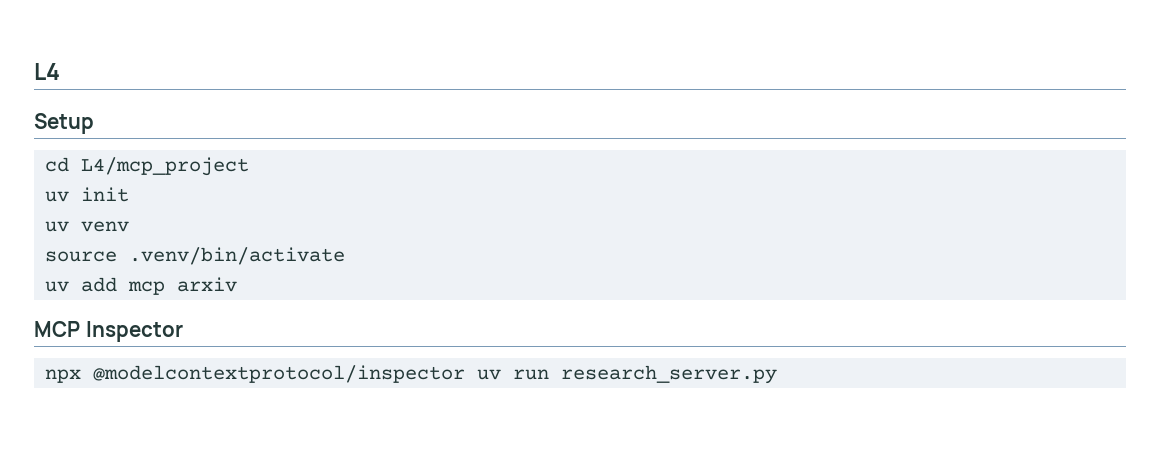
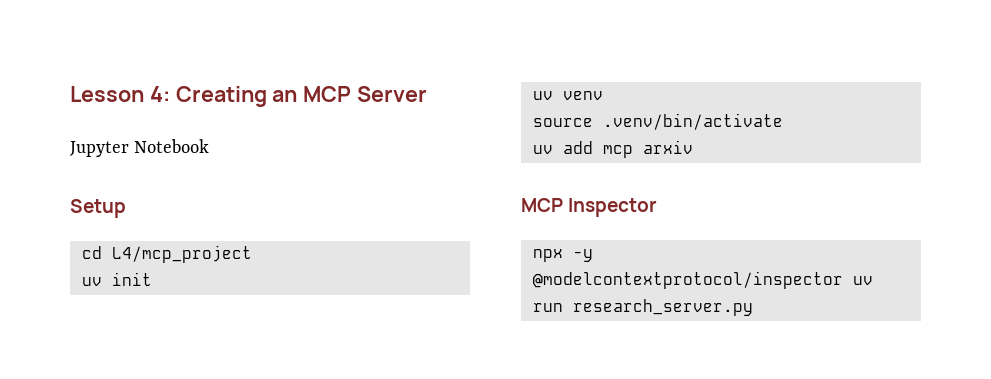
- L4
+ Lesson 4: Creating an MCP Server
+ Jupyter Notebook
- npx @modelcontextprotocol/inspector uv run research_server.py
+ npx -y @modelcontextprotocol/inspector uv run research_server.py

